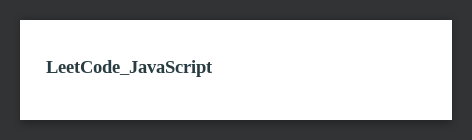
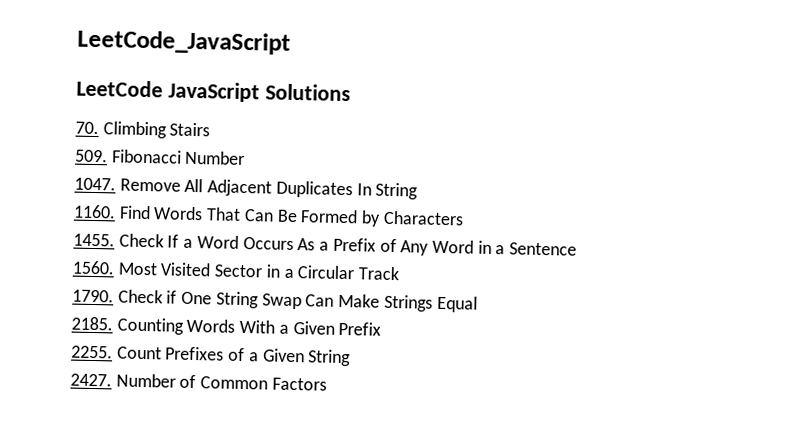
+ LeetCode JavaScript Solutions
+ 70. Climbing Stairs
+ 509. Fibonacci Number
+ 1047. Remove All Adjacent Duplicates In String
+ 1160. Find Words That Can Be Formed by Characters
+ 1455. Check If a Word Occurs As a Prefix of Any Word in a Sentence
+ 1560. Most Visited Sector in a Circular Track
+ 1790. Check if One String Swap Can Make Strings Equal
+ 2185. Counting Words With a Given Prefix
+ 2255. Count Prefixes of a Given String
+ 2427. Number of Common Factors

